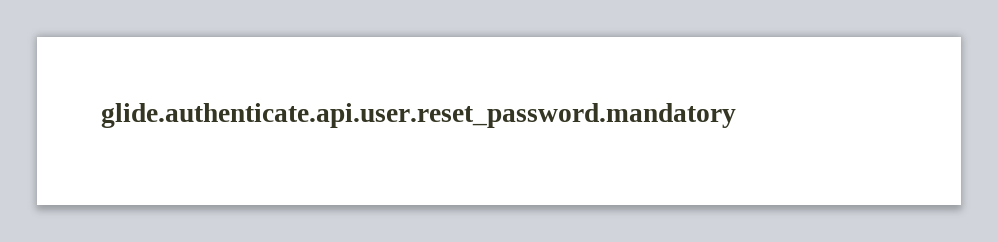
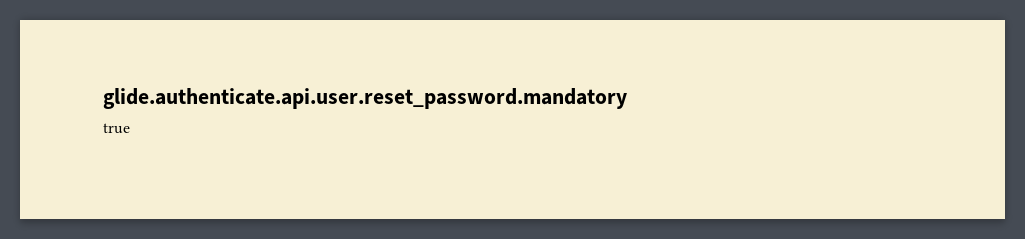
+ true

